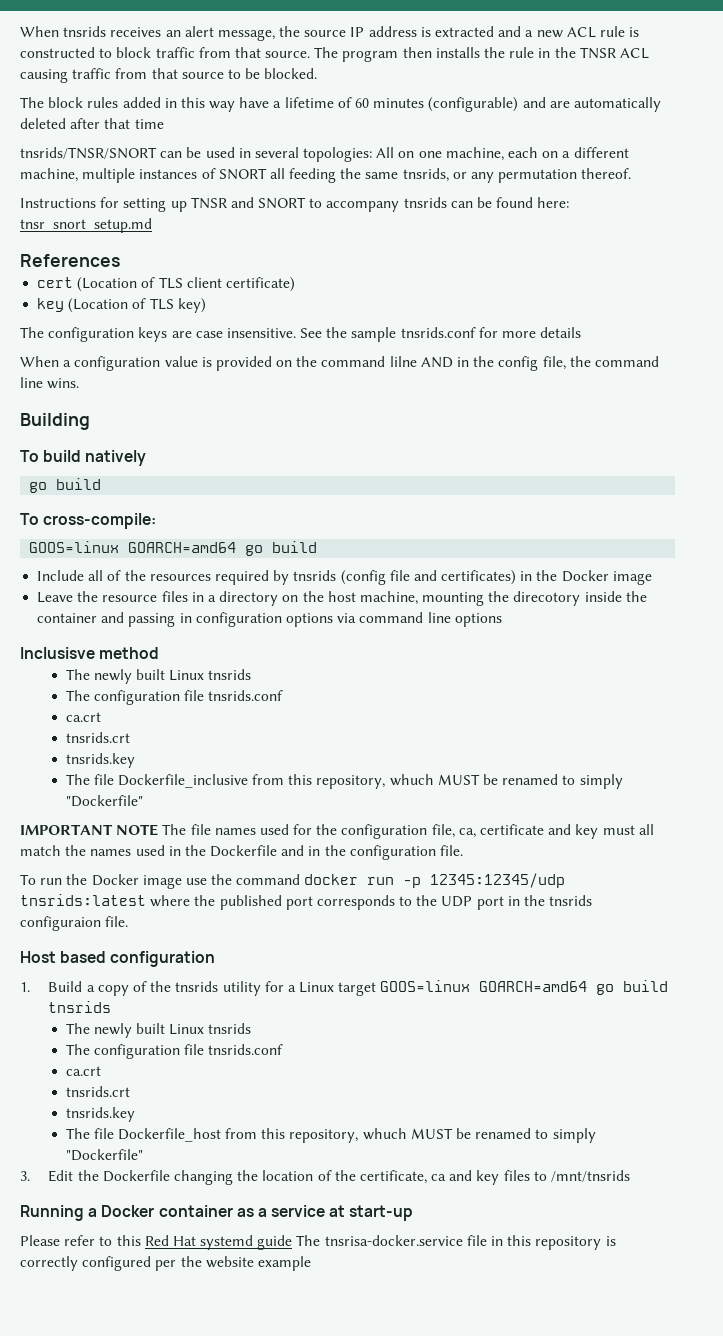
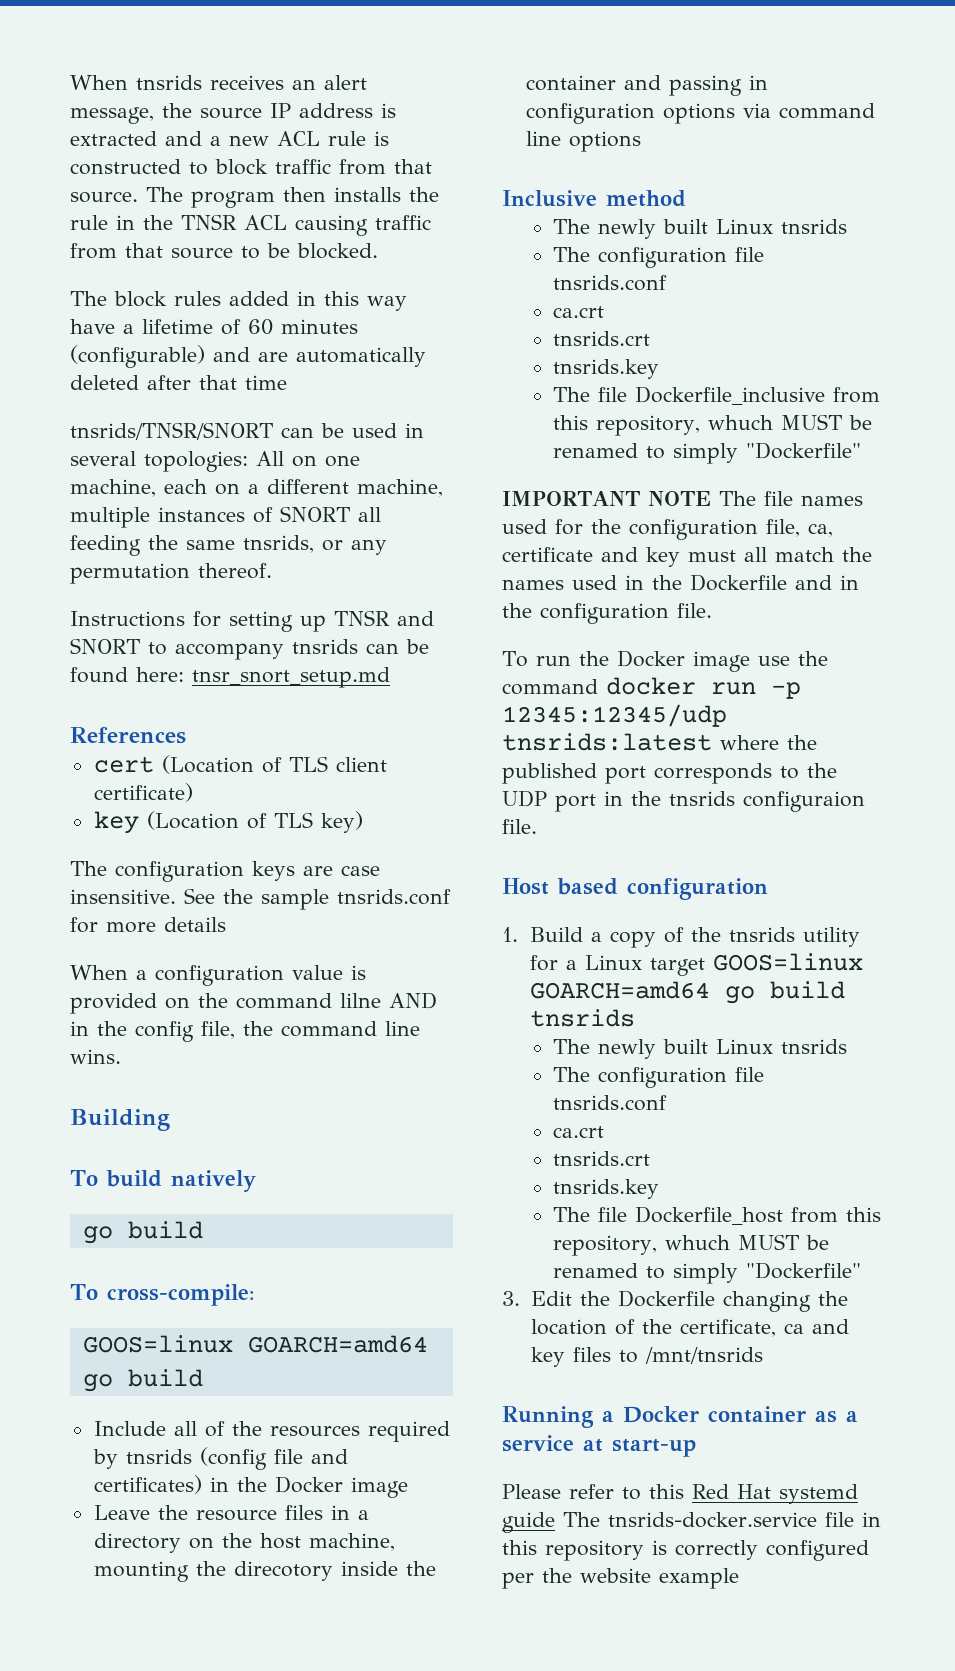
- Inclusisve method
+ Inclusive method
- Please refer to this Red Hat systemd guide The tnsrisa-docker.service file in this repository is correctly configured per the website example
+ Please refer to this Red Hat systemd guide The tnsrids-docker.service file in this repository is correctly configured per the website example

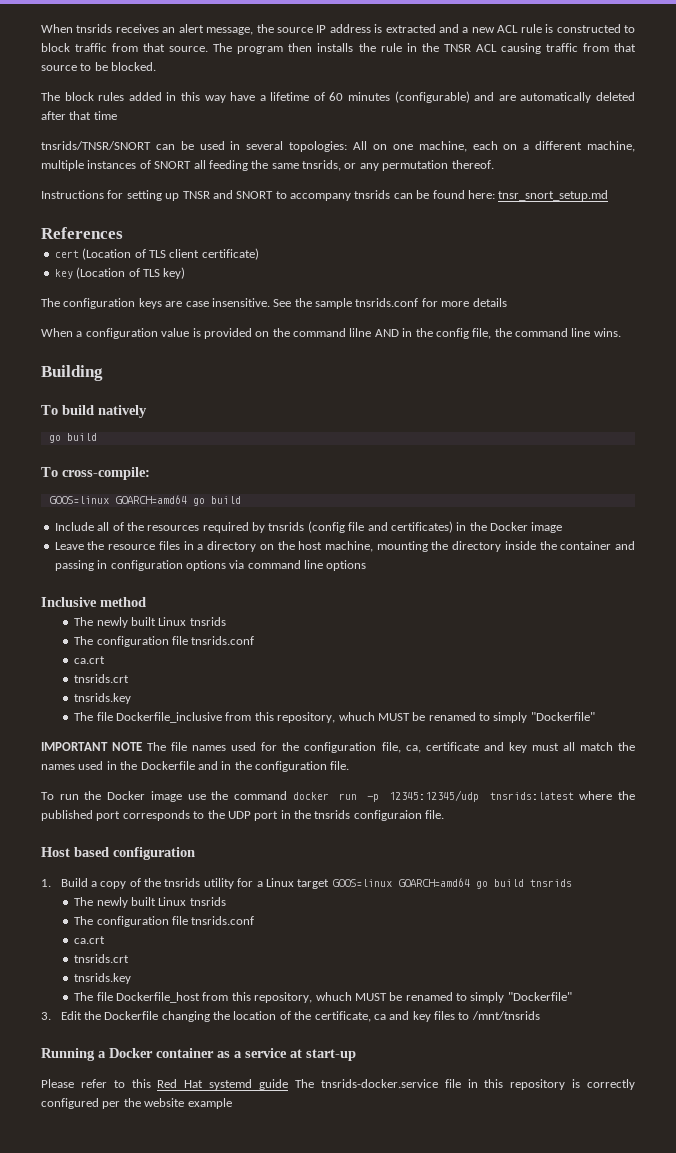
- Leave the resource files in a directory on the host machine, mounting the direcotory inside the container and passing in configuration options via command line options
+ Leave the resource files in a directory on the host machine, mounting the directory inside the container and passing in configuration options via command line options

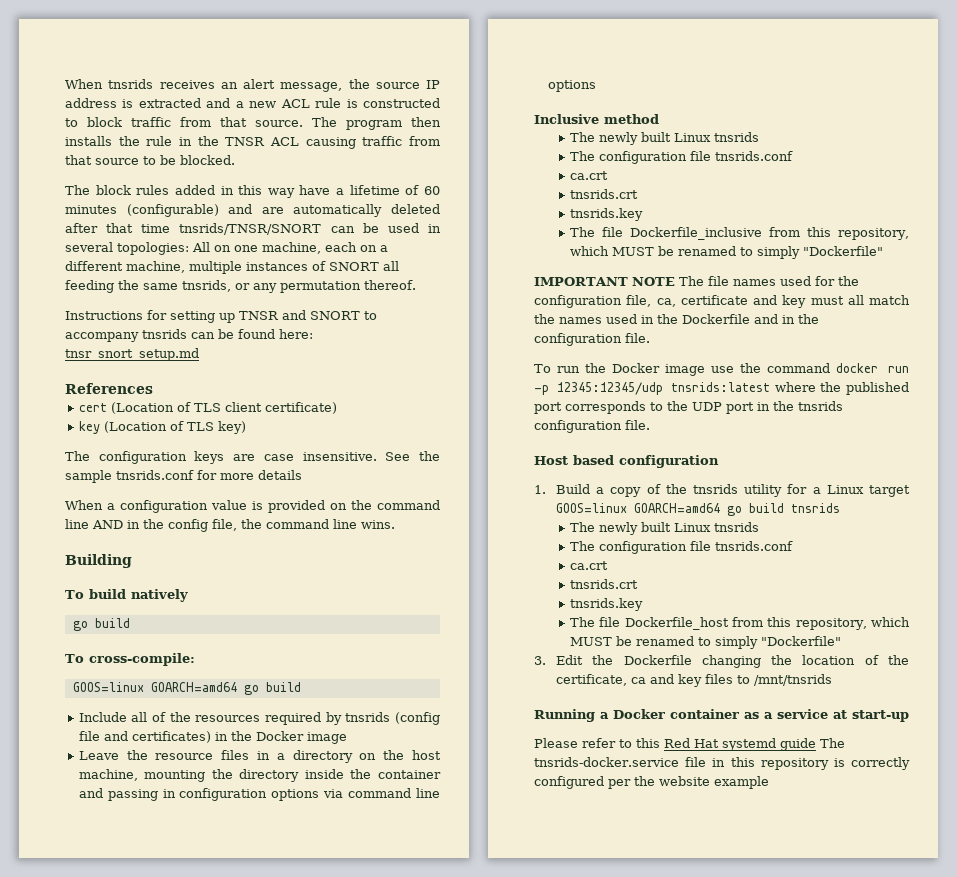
- The block rules added in this way have a lifetime of 60 minutes (configurable) and are automatically deleted after that time
- tnsrids/TNSR/SNORT can be used in several topologies: All on one machine, each on a different machine, multiple instances of SNORT all feeding the same tnsrids, or any permutation thereof.
+ The block rules added in this way have a lifetime of 60 minutes (configurable) and are automatically deleted after that time tnsrids/TNSR/SNORT can be used in several topologies: All on one machine, each on a different machine, multiple instances of SNORT all feeding the same tnsrids, or any permutation thereof.
- When a configuration value is provided on the command lilne AND in the config file, the command line wins.
+ When a configuration value is provided on the command line AND in the config file, the command line wins.
- The file Dockerfile_inclusive from this repository, whuch MUST be renamed to simply "Dockerfile"
+ The file Dockerfile_inclusive from this repository, which MUST be renamed to simply "Dockerfile"
- To run the Docker image use the command docker run -p 12345:12345/udp tnsrids:latest where the published port corresponds to the UDP port in the tnsrids configuraion file.
+ To run the Docker image use the command docker run -p 12345:12345/udp tnsrids:latest where the published port corresponds to the UDP port in the tnsrids configuration file.
- The file Dockerfile_host from this repository, whuch MUST be renamed to simply "Dockerfile"
+ The file Dockerfile_host from this repository, which MUST be renamed to simply "Dockerfile"

